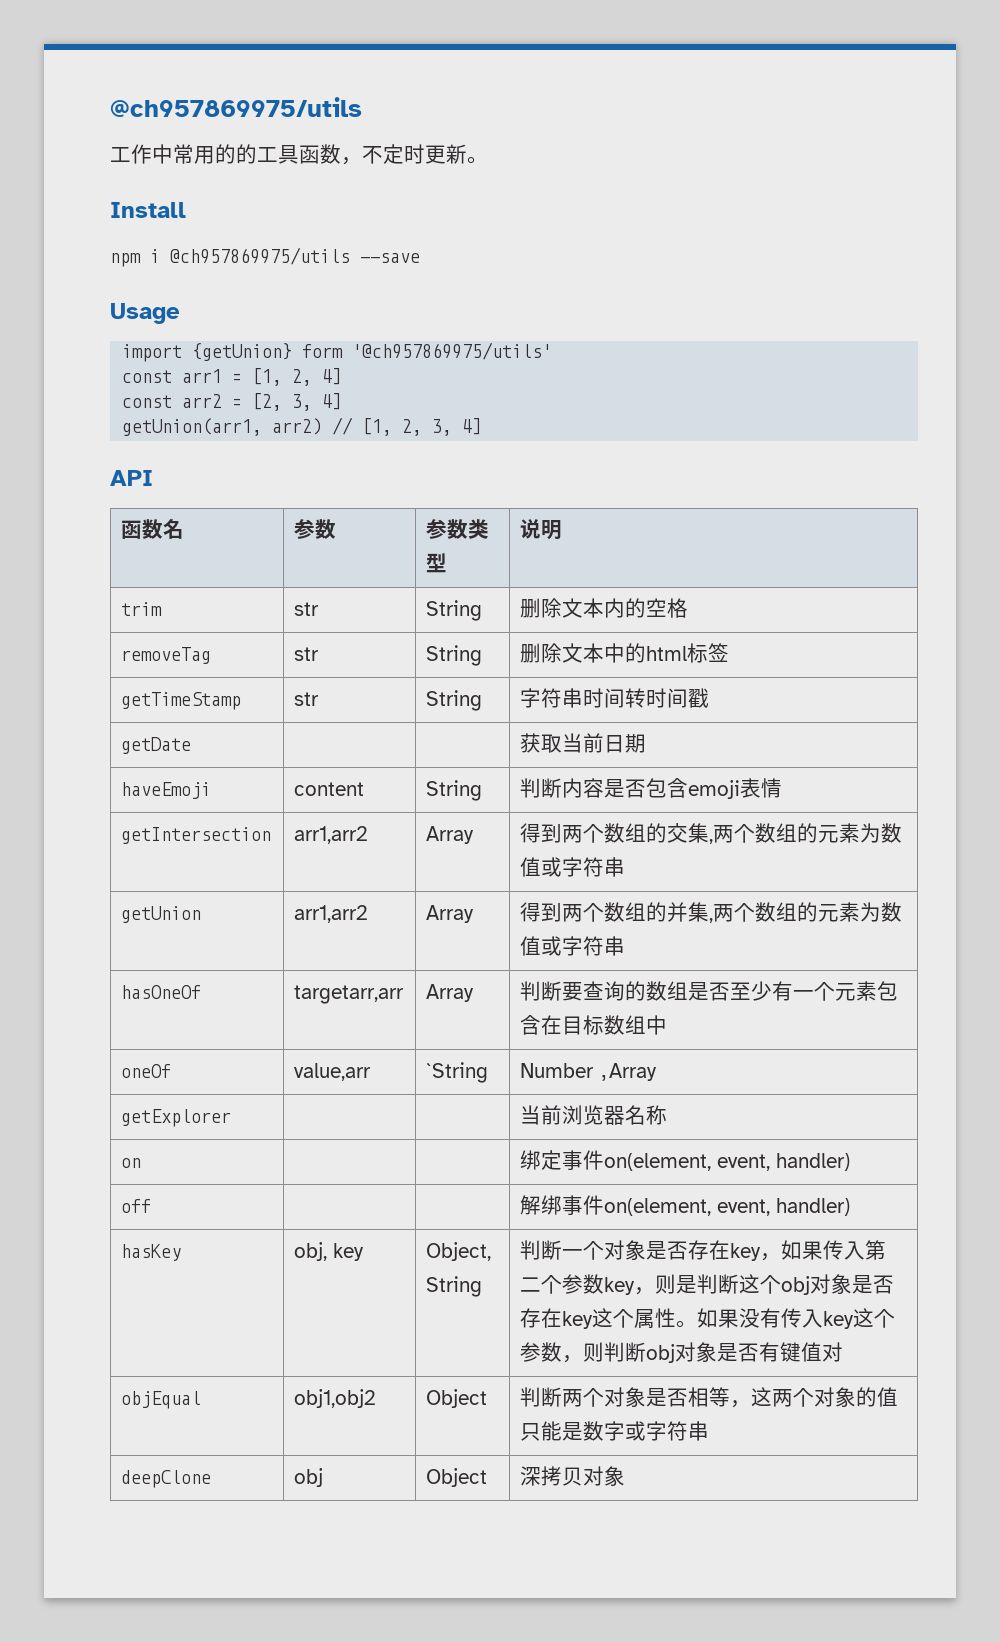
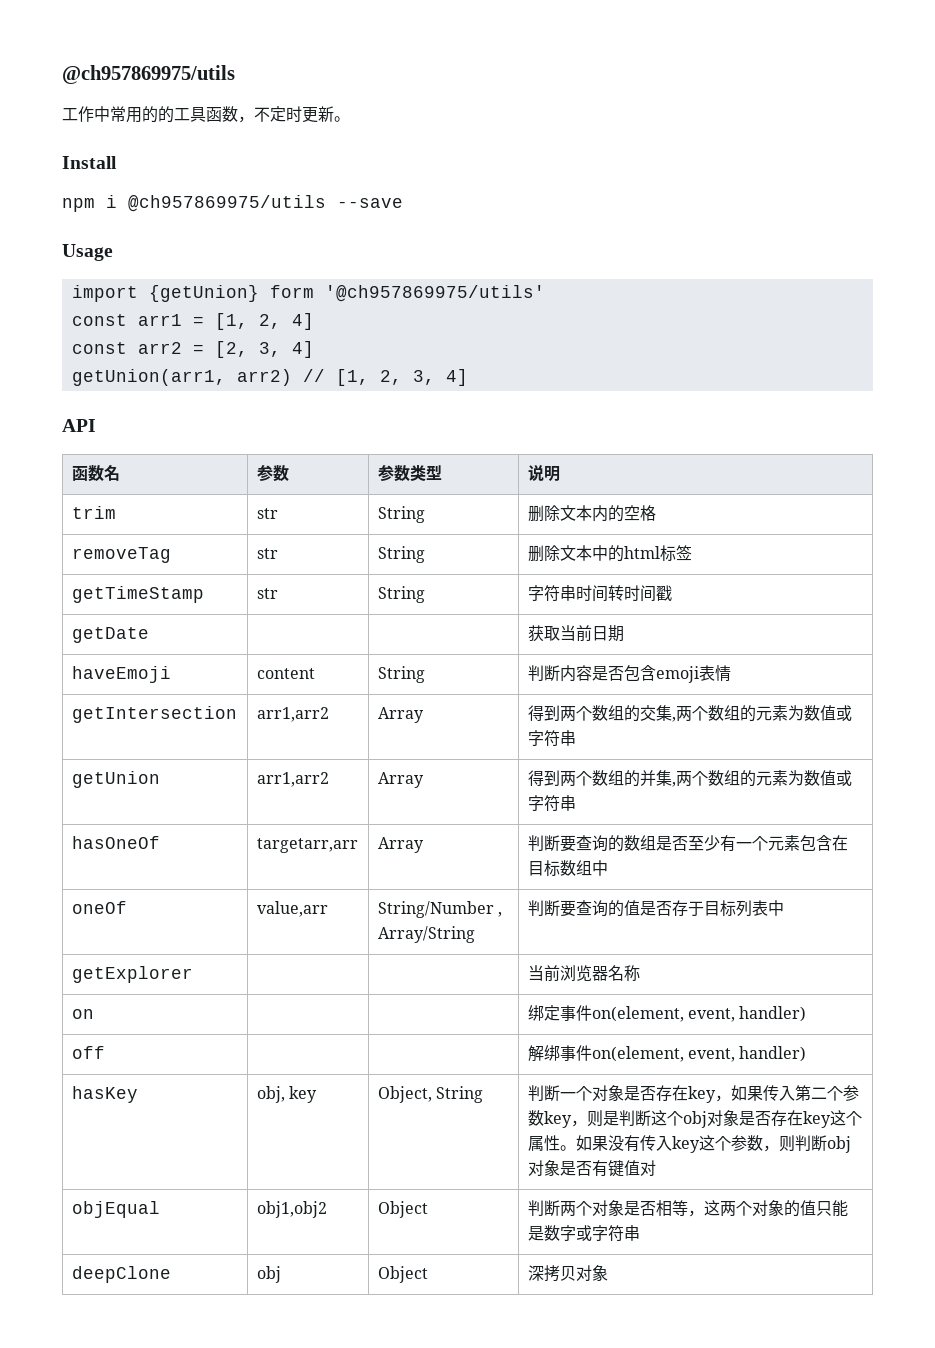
- oneOf | value,arr | `String | Number ,Array
+ oneOf | value,arr | String/Number , Array/String | 判断要查询的值是否存于目标列表中

